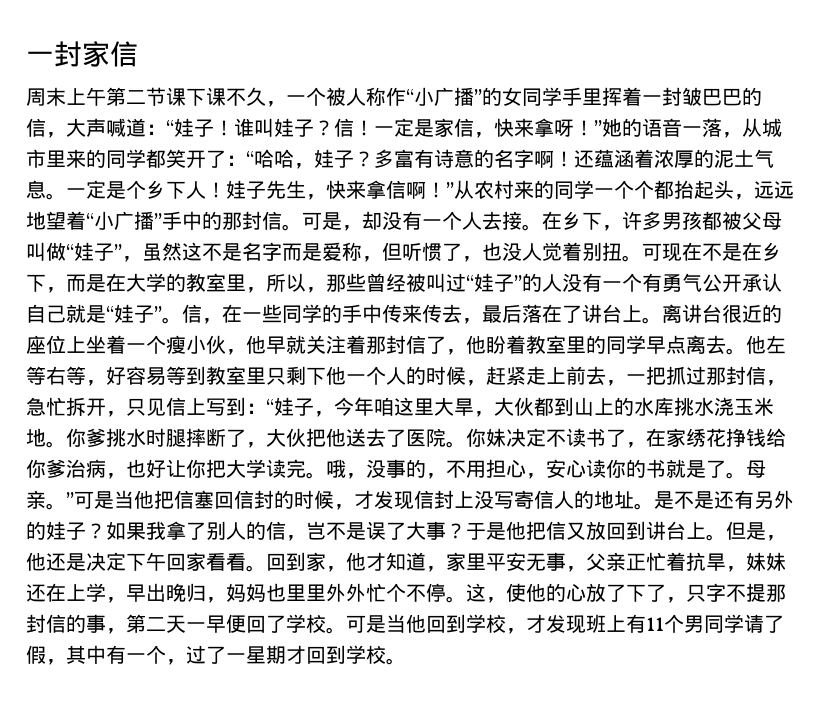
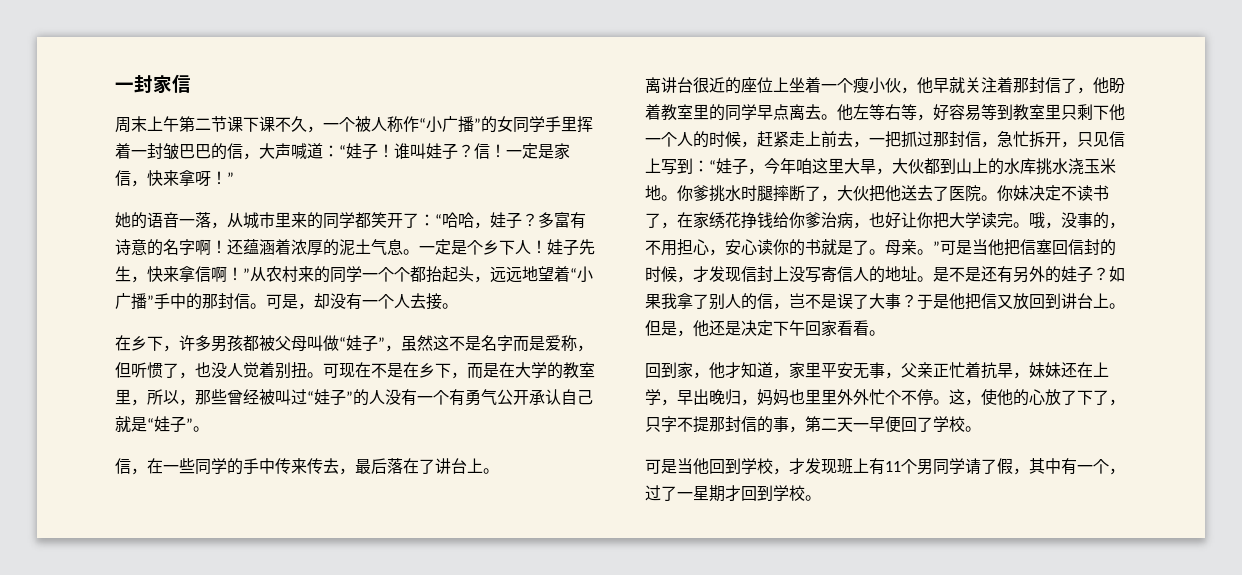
- 一定是家信，快来拿呀！”她的语音一落，从城市里来的同学都笑开了：“哈哈，娃子？
+ 一定是家信，快来拿呀！”
+ 她的语音一落，从城市里来的同学都笑开了：“哈哈，娃子？
- 可是，却没有一个人去接。在乡下，许多男孩都被父母叫做“娃子”，虽然这不是名字而是爱称，但听惯了，也没人觉着别扭。
+ 可是，却没有一个人去接。
+ 在乡下，许多男孩都被父母叫做“娃子”，虽然这不是名字而是爱称，但听惯了，也没人觉着别扭。
- 可现在不是在乡下，而是在大学的教室里，所以，那些曾经被叫过“娃子”的人没有一个有勇气公开承认自己就是“娃子”。信，在一些同学的手中传来传去，最后落在了讲台上。离讲台很近的座位上坐着一个瘦小伙，他早就关注着那封信了，他盼着教室里的同学早点离去。
+ 可现在不是在乡下，而是在大学的教室里，所以，那些曾经被叫过“娃子”的人没有一个有勇气公开承认自己就是“娃子”。
+ 信，在一些同学的手中传来传去，最后落在了讲台上。
+ 离讲台很近的座位上坐着一个瘦小伙，他早就关注着那封信了，他盼着教室里的同学早点离去。
- 但是，他还是决定下午回家看看。回到家，他才知道，家里平安无事，父亲正忙着抗旱，妹妹还在上学，早出晚归，妈妈也里里外外忙个不停。
+ 但是，他还是决定下午回家看看。
+ 回到家，他才知道，家里平安无事，父亲正忙着抗旱，妹妹还在上学，早出晚归，妈妈也里里外外忙个不停。
- 这，使他的心放了下了，只字不提那封信的事，第二天一早便回了学校。可是当他回到学校，才发现班上有11个男同学请了假，其中有一个，过了一星期才回到学校。
+ 这，使他的心放了下了，只字不提那封信的事，第二天一早便回了学校。
+ 可是当他回到学校，才发现班上有11个男同学请了假，其中有一个，过了一星期才回到学校。

